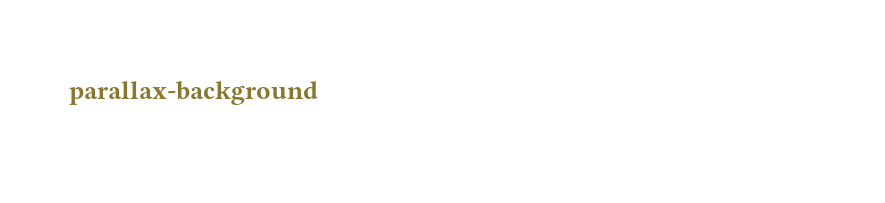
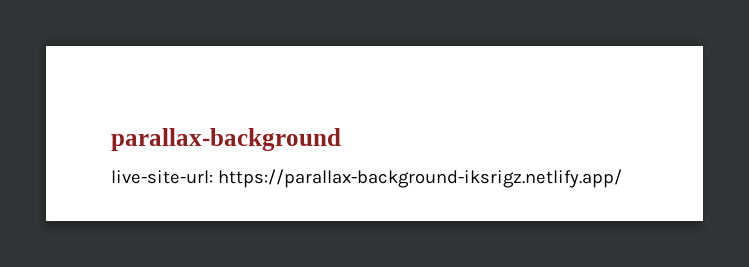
+ live-site-url: https://parallax-background-iksrigz.netlify.app/

